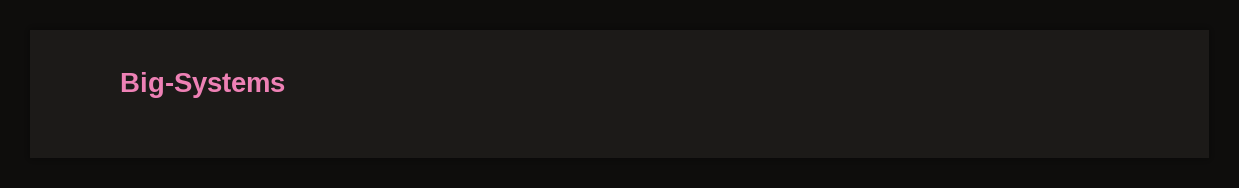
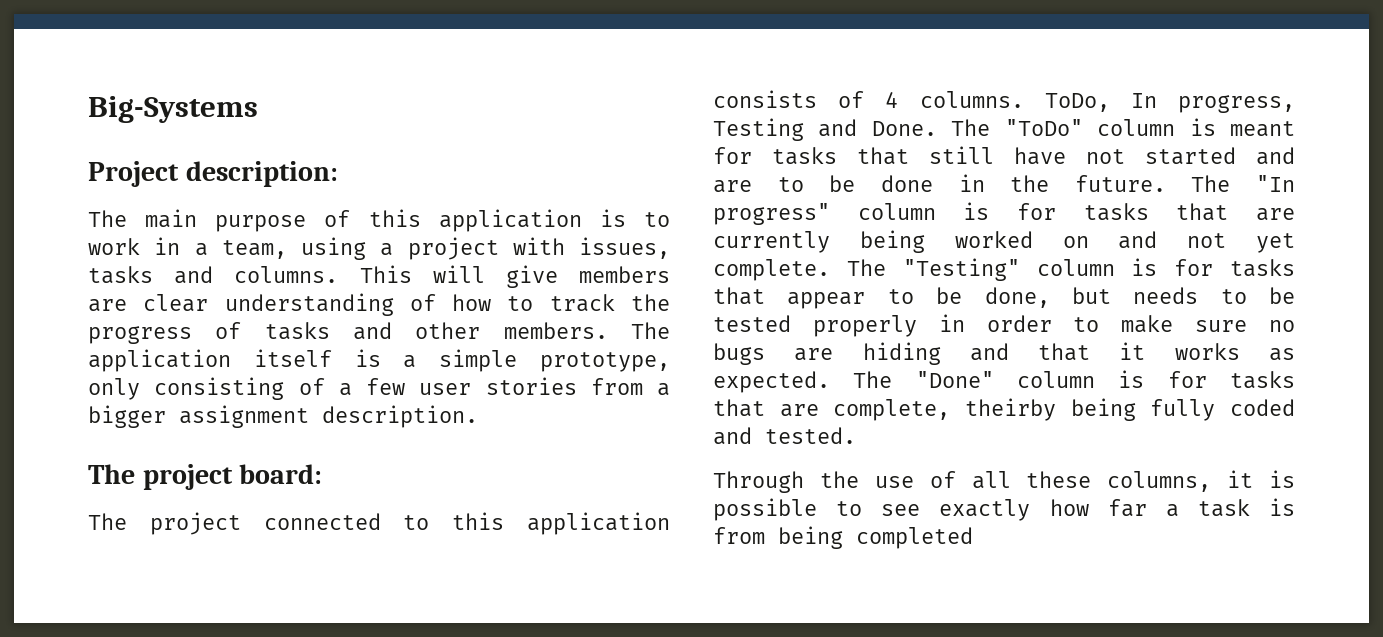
+ Project description:
+ The main purpose of this application is to work in a team, using a project with issues, tasks and columns. This will give members are clear understanding of how to track the progress of tasks and other members. The application itself is a simple prototype, only consisting of a few user stories from a bigger assignment description.
+ The project board:
+ The project connected to this application consists of 4 columns. ToDo, In progress, Testing and Done. The "ToDo" column is meant for tasks that still have not started and are to be done in the future. The "In progress" column is for tasks that are currently being worked on and not yet complete. The "Testing" column is for tasks that appear to be done, but needs to be tested properly in order to make sure no bugs are hiding and that it works as expected. The "Done" column is for tasks that are complete, theirby being fully coded and tested.
+ Through the use of all these columns, it is possible to see exactly how far a task is from being completed

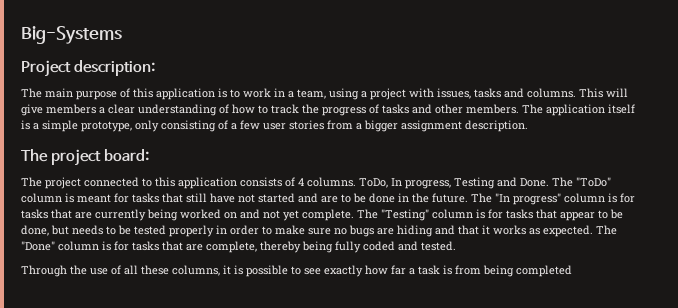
- This will give members are clear understanding of how to track the progress of tasks and other members.
+ This will give members a clear understanding of how to track the progress of tasks and other members.
- The "Done" column is for tasks that are complete, theirby being fully coded and tested.
+ The "Done" column is for tasks that are complete, thereby being fully coded and tested.

